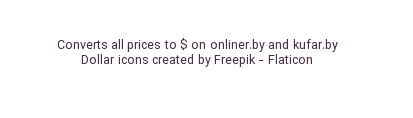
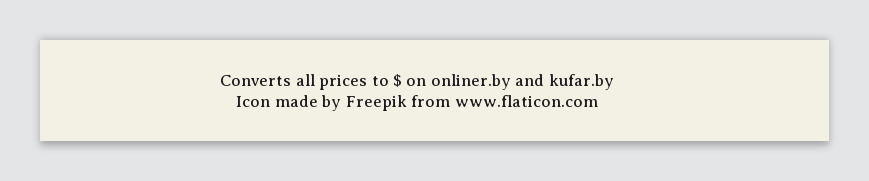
- Dollar icons created by Freepik - Flaticon
+ Icon made by Freepik from www.flaticon.com

